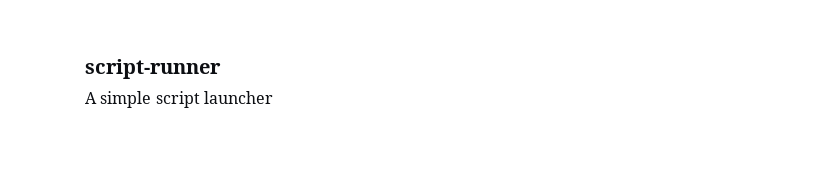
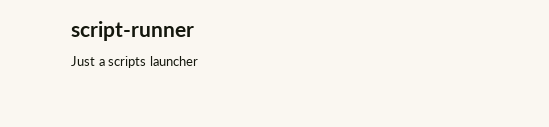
- A simple script launcher
+ Just a scripts launcher

